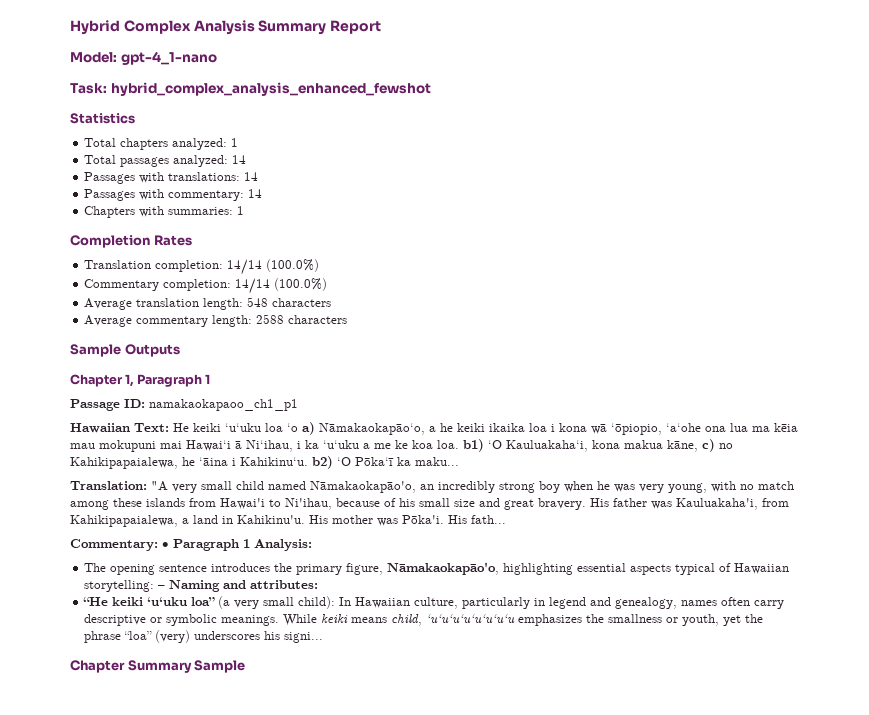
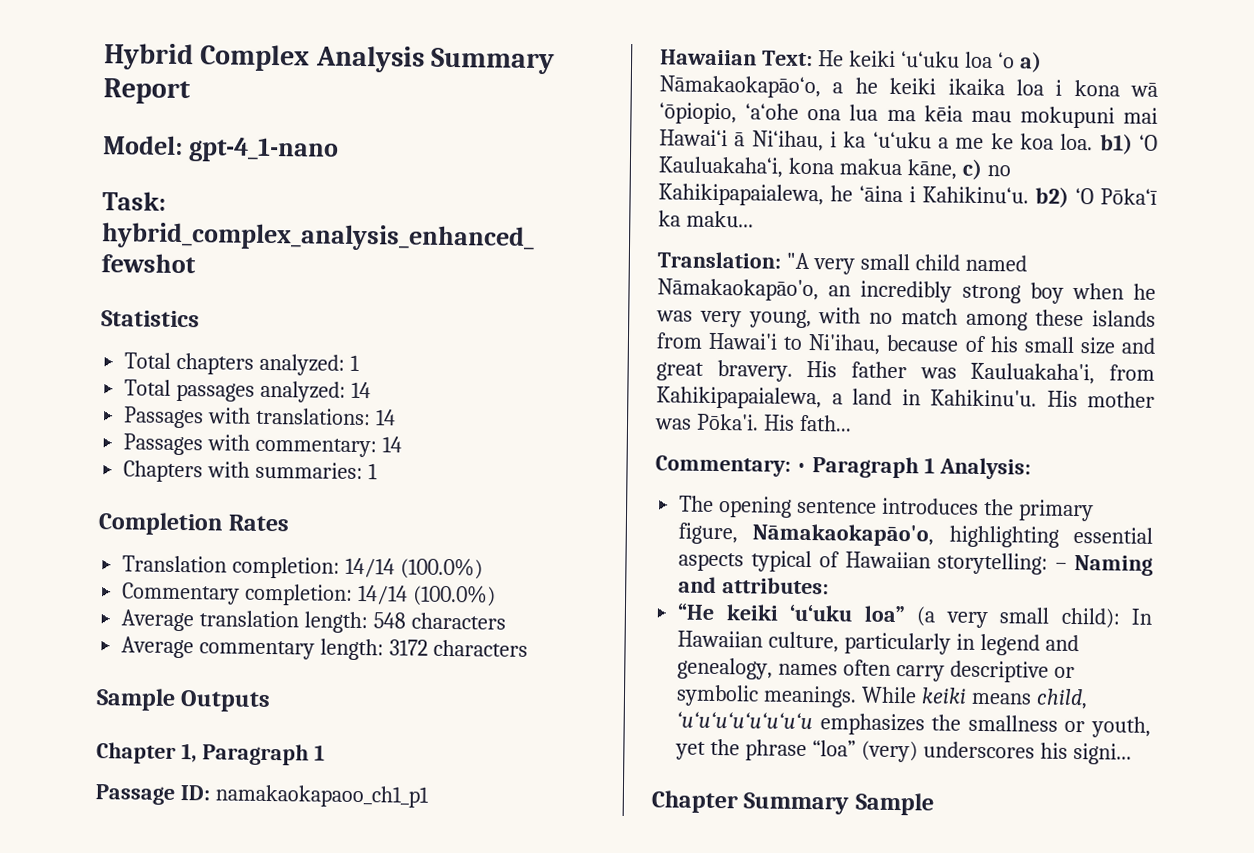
- Average commentary length: 2588 characters
+ Average commentary length: 3172 characters

